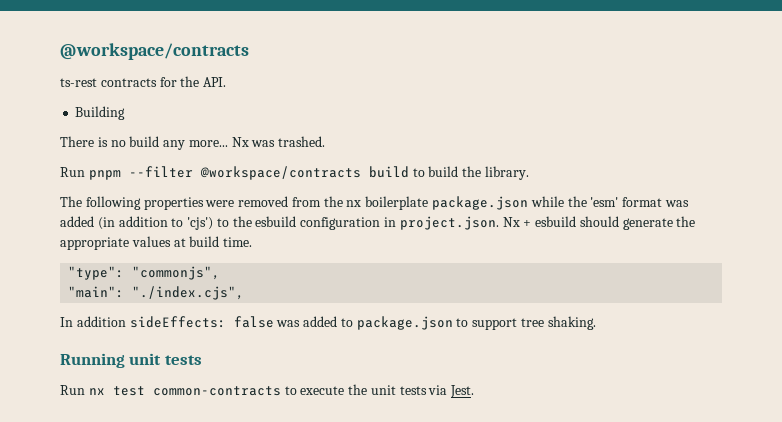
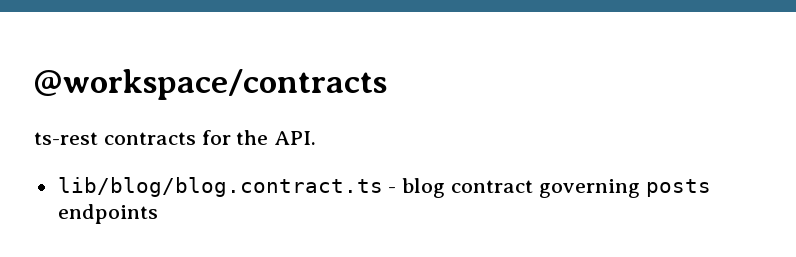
- Building
- There is no build any more... Nx was trashed.
- Run pnpm --filter @workspace/contracts build to build the library.
- The following properties were removed from the nx boilerplate package.json while the 'esm' format was added (in addition to 'cjs') to the esbuild configuration in project.json. Nx + esbuild should generate the appropriate values at build time.
- "type": "commonjs",
- "main": "./index.cjs",
- In addition sideEffects: false was added to package.json to support tree shaking.
- Running unit tests
- Run nx test common-contracts to execute the unit tests via Jest.
+ lib/blog/blog.contract.ts - blog contract governing posts endpoints

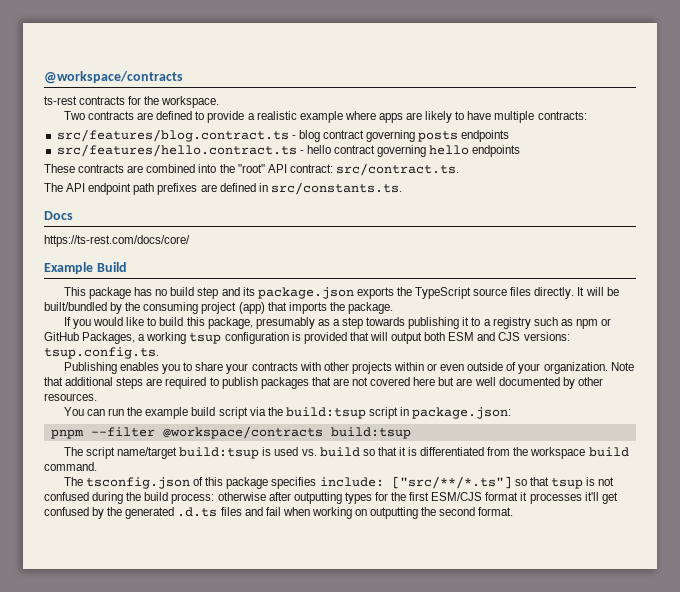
- ts-rest contracts for the API.
- lib/blog/blog.contract.ts - blog contract governing posts endpoints
+ ts-rest contracts for the workspace.
+ Two contracts are defined to provide a realistic example where apps are likely to have multiple contracts:
+ src/features/blog.contract.ts - blog contract governing posts endpoints
+ src/features/hello.contract.ts - hello contract governing hello endpoints
+ These contracts are combined into the "root" API contract: src/contract.ts.
+ The API endpoint path prefixes are defined in src/constants.ts.
+ Docs
+ https://ts-rest.com/docs/core/
+ Example Build
+ This package has no build step and its package.json exports the TypeScript source files directly. It will be built/bundled by the consuming project (app) that imports the package.
+ If you would like to build this package, presumably as a step towards publishing it to a registry such as npm or GitHub Packages, a working tsup configuration is provided that will output both ESM and CJS versions: tsup.config.ts.
+ Publishing enables you to share your contracts with other projects within or even outside of your organization. Note that additional steps are required to publish packages that are not covered here but are well documented by other resources.
+ You can run the example build script via the build:tsup script in package.json:
+ pnpm --filter @workspace/contracts build:tsup
+ The script name/target build:tsup is used vs. build so that it is differentiated from the workspace build command.
+ The tsconfig.json of this package specifies include: ["src/**/*.ts"] so that tsup is not confused during the build process: otherwise after outputting types for the first ESM/CJS format it processes it'll get confused by the generated .d.ts files and fail when working on outputting the second format.

